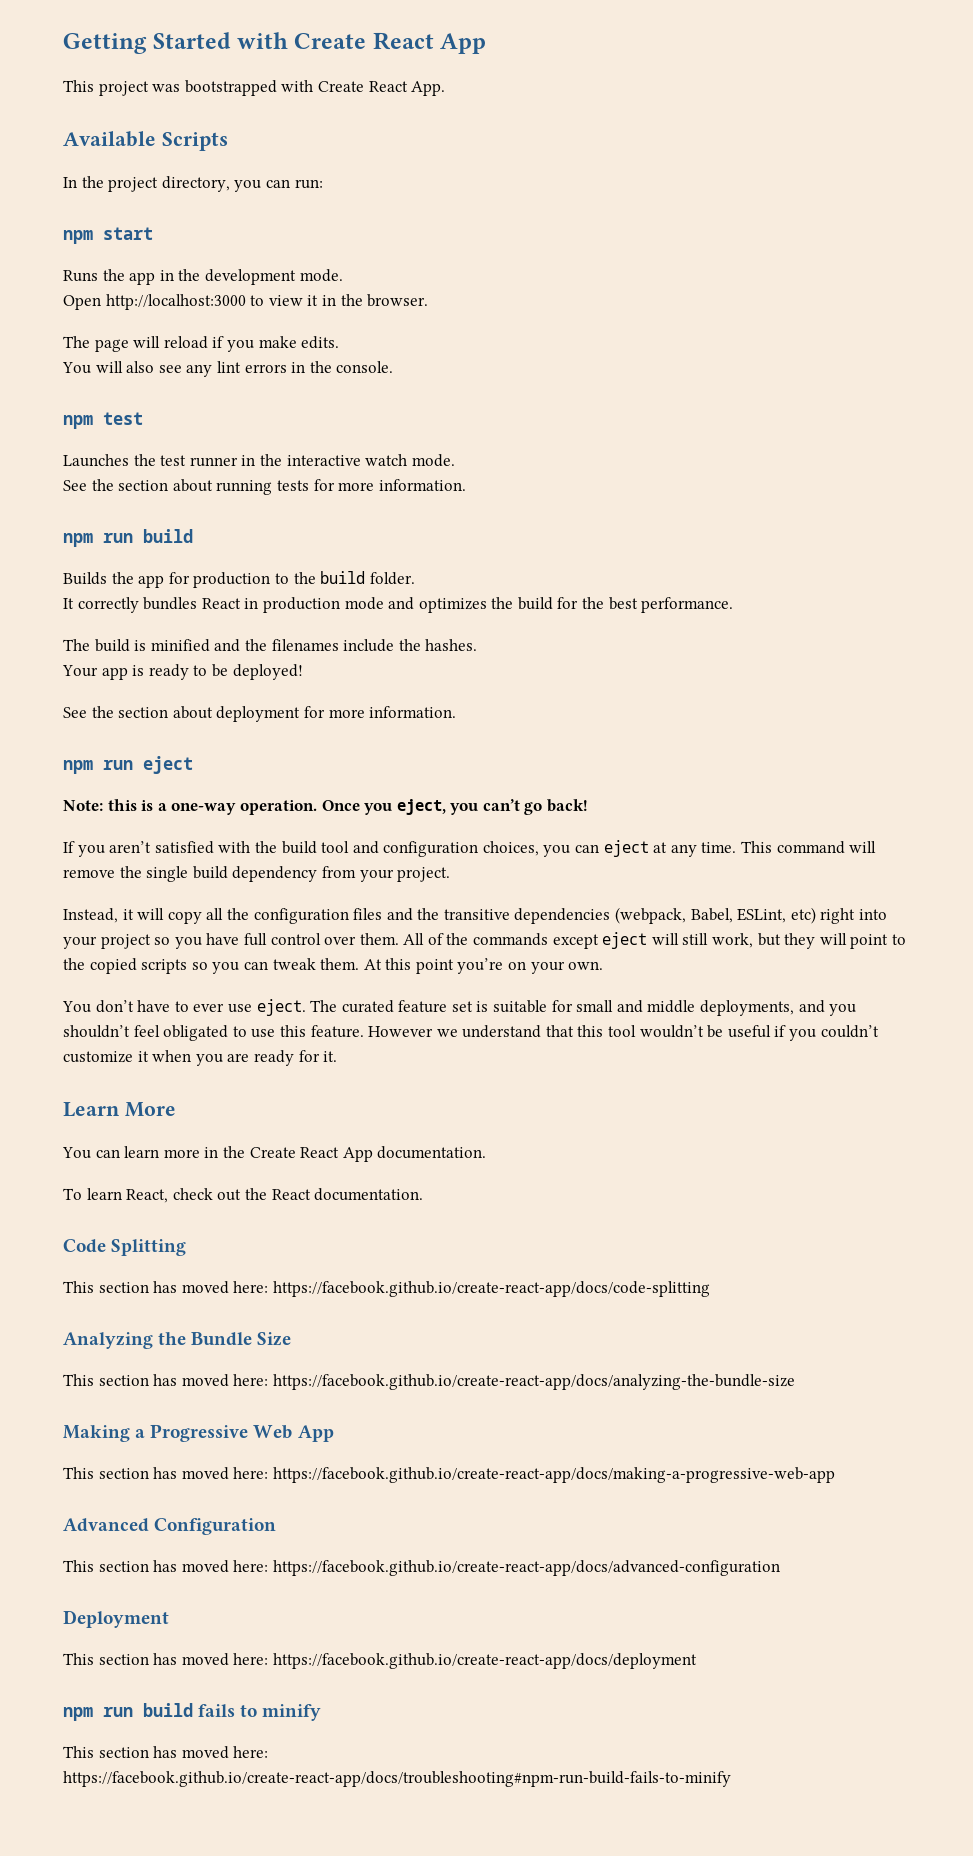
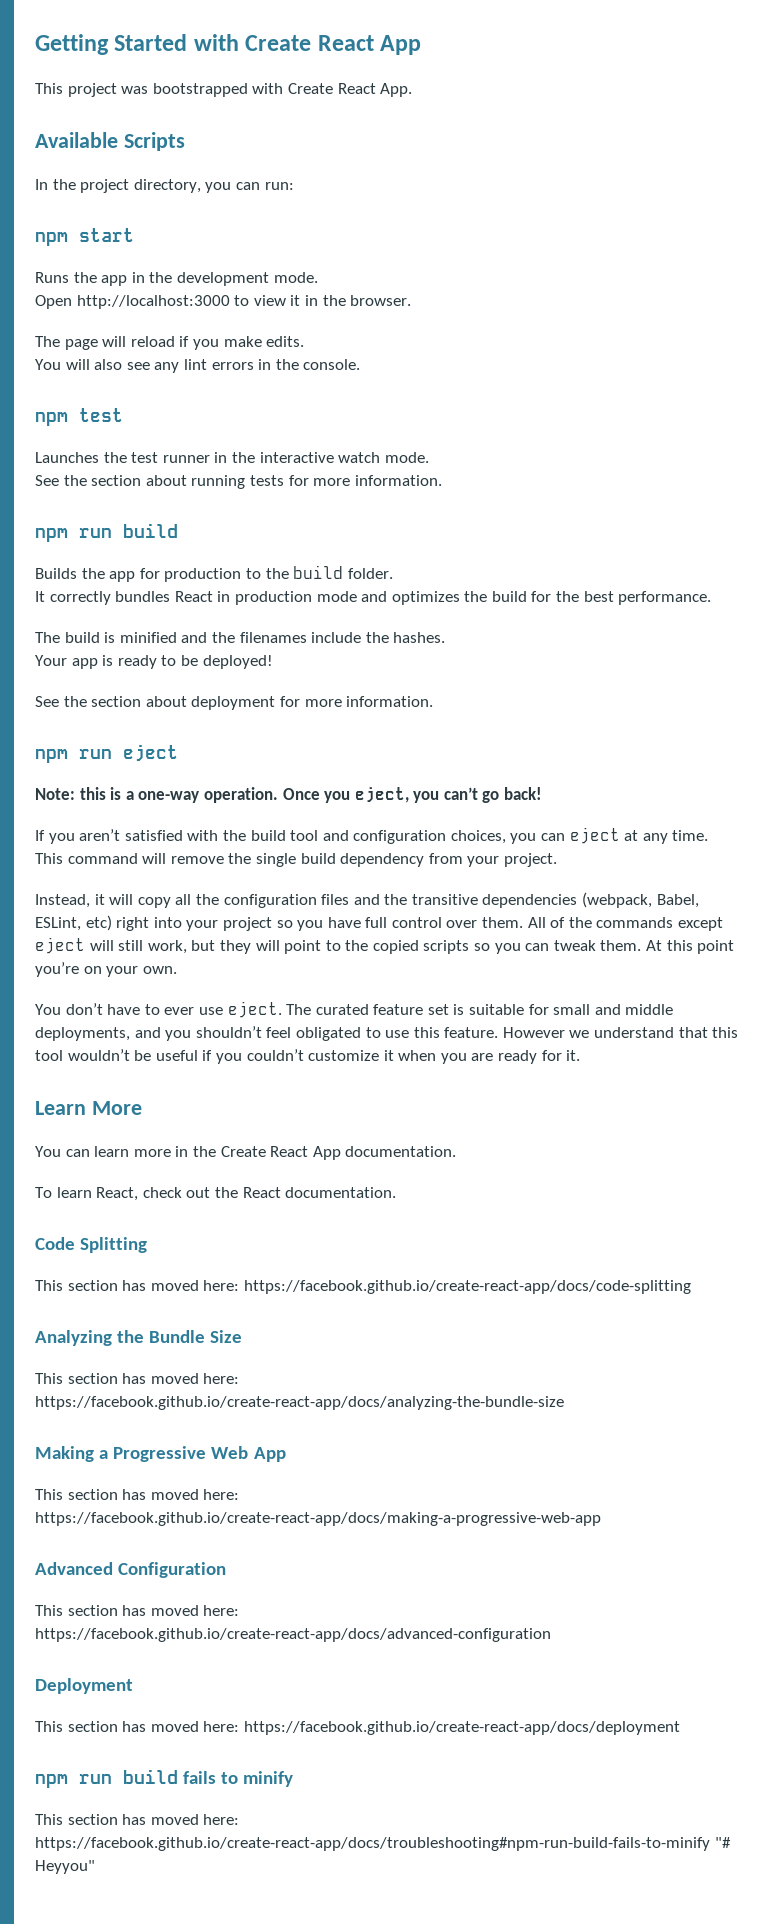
- This section has moved here: https://facebook.github.io/create-react-app/docs/troubleshooting#npm-run-build-fails-to-minify
+ This section has moved here: https://facebook.github.io/create-react-app/docs/troubleshooting#npm-run-build-fails-to-minify "# Heyyou"

